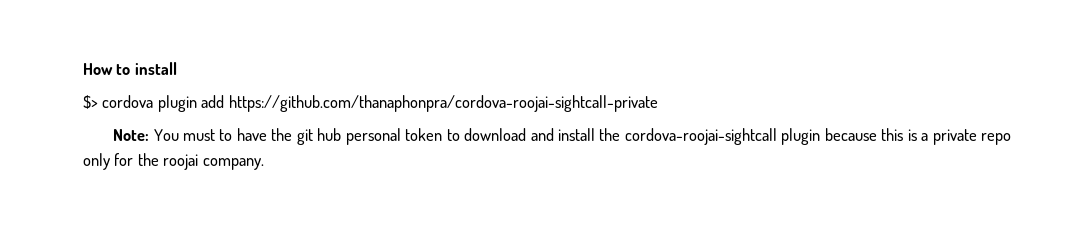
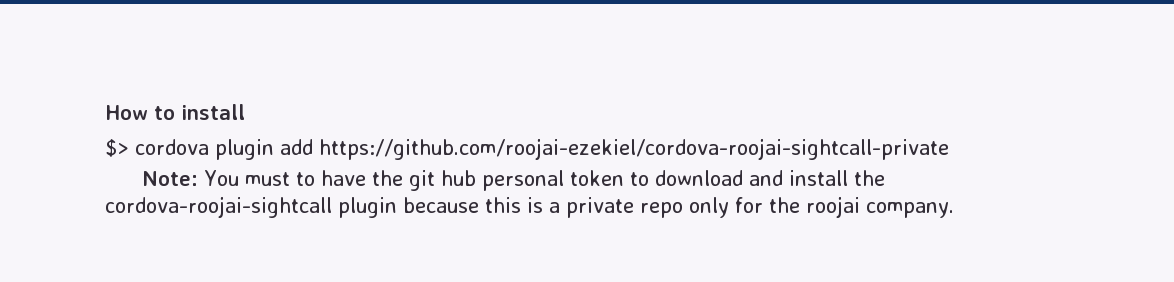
- $> cordova plugin add https://github.com/thanaphonpra/cordova-roojai-sightcall-private
+ $> cordova plugin add https://github.com/roojai-ezekiel/cordova-roojai-sightcall-private

